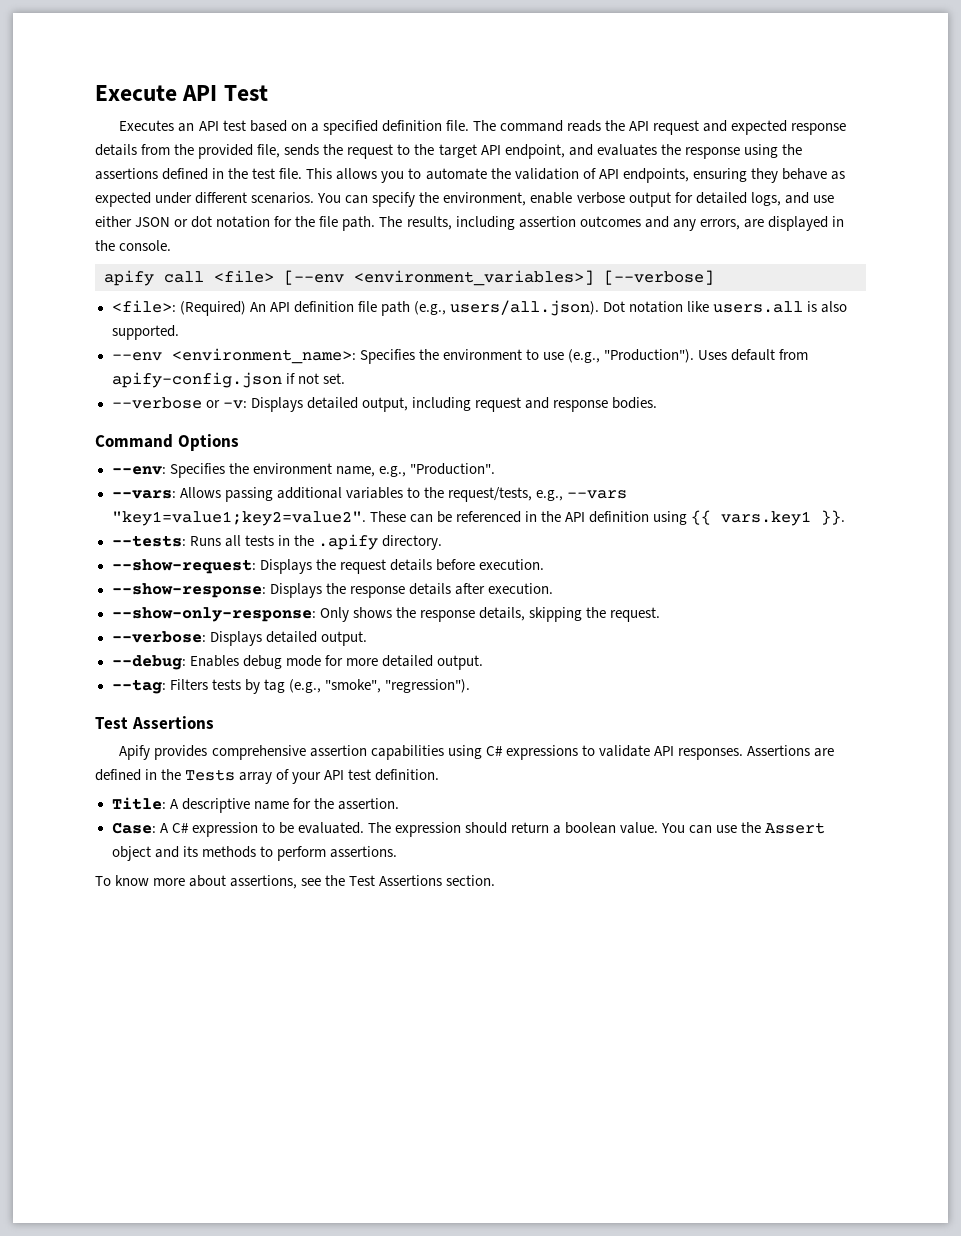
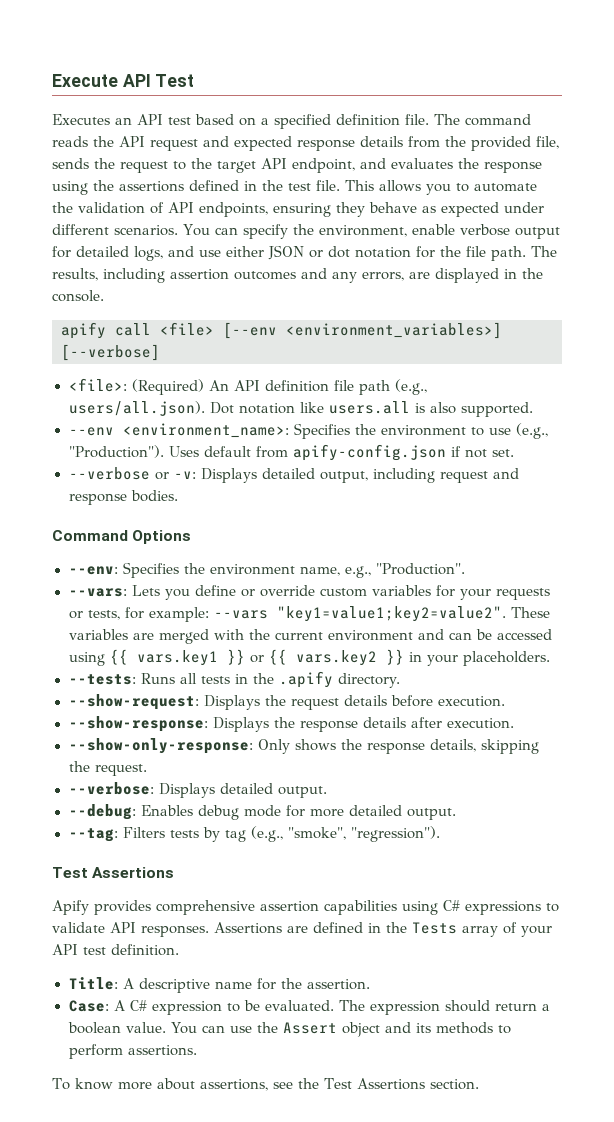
- --vars: Allows passing additional variables to the request/tests, e.g., --vars "key1=value1;key2=value2". These can be referenced in the API definition using {{ vars.key1 }}.
+ --vars: Lets you define or override custom variables for your requests or tests, for example: --vars "key1=value1;key2=value2". These variables are merged with the current environment and can be accessed using {{ vars.key1 }} or {{ vars.key2 }} in your placeholders.

